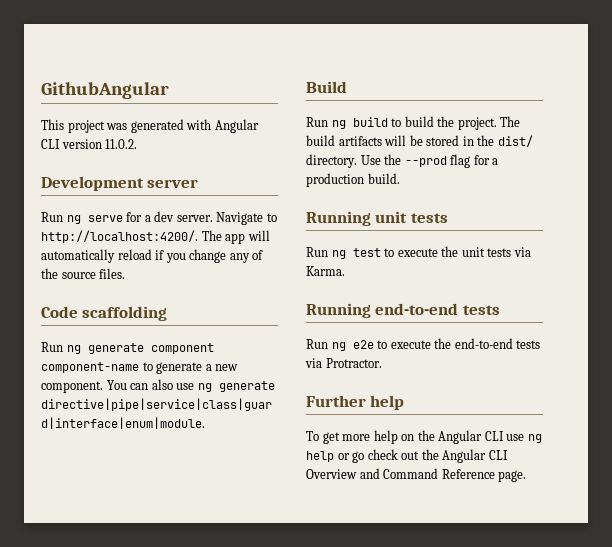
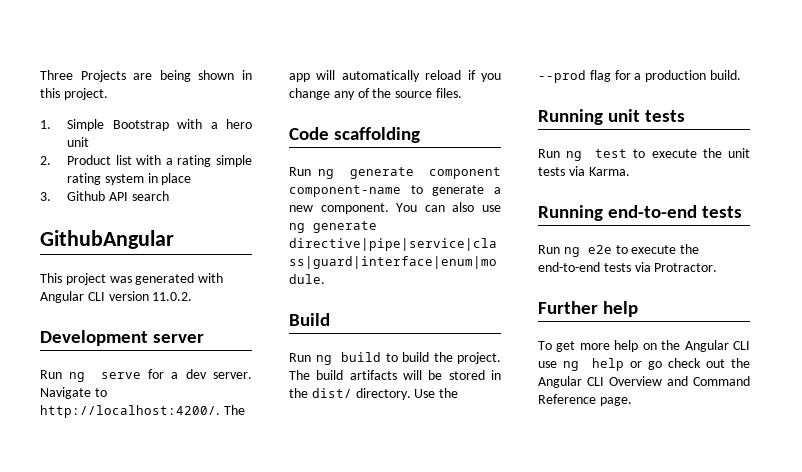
+ Three Projects are being shown in this project.
+ 1. Simple Bootstrap with a hero unit
+ 2. Product list with a rating simple rating system in place
+ 3. Github API search

